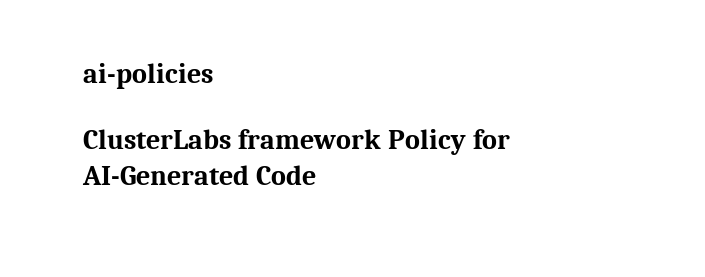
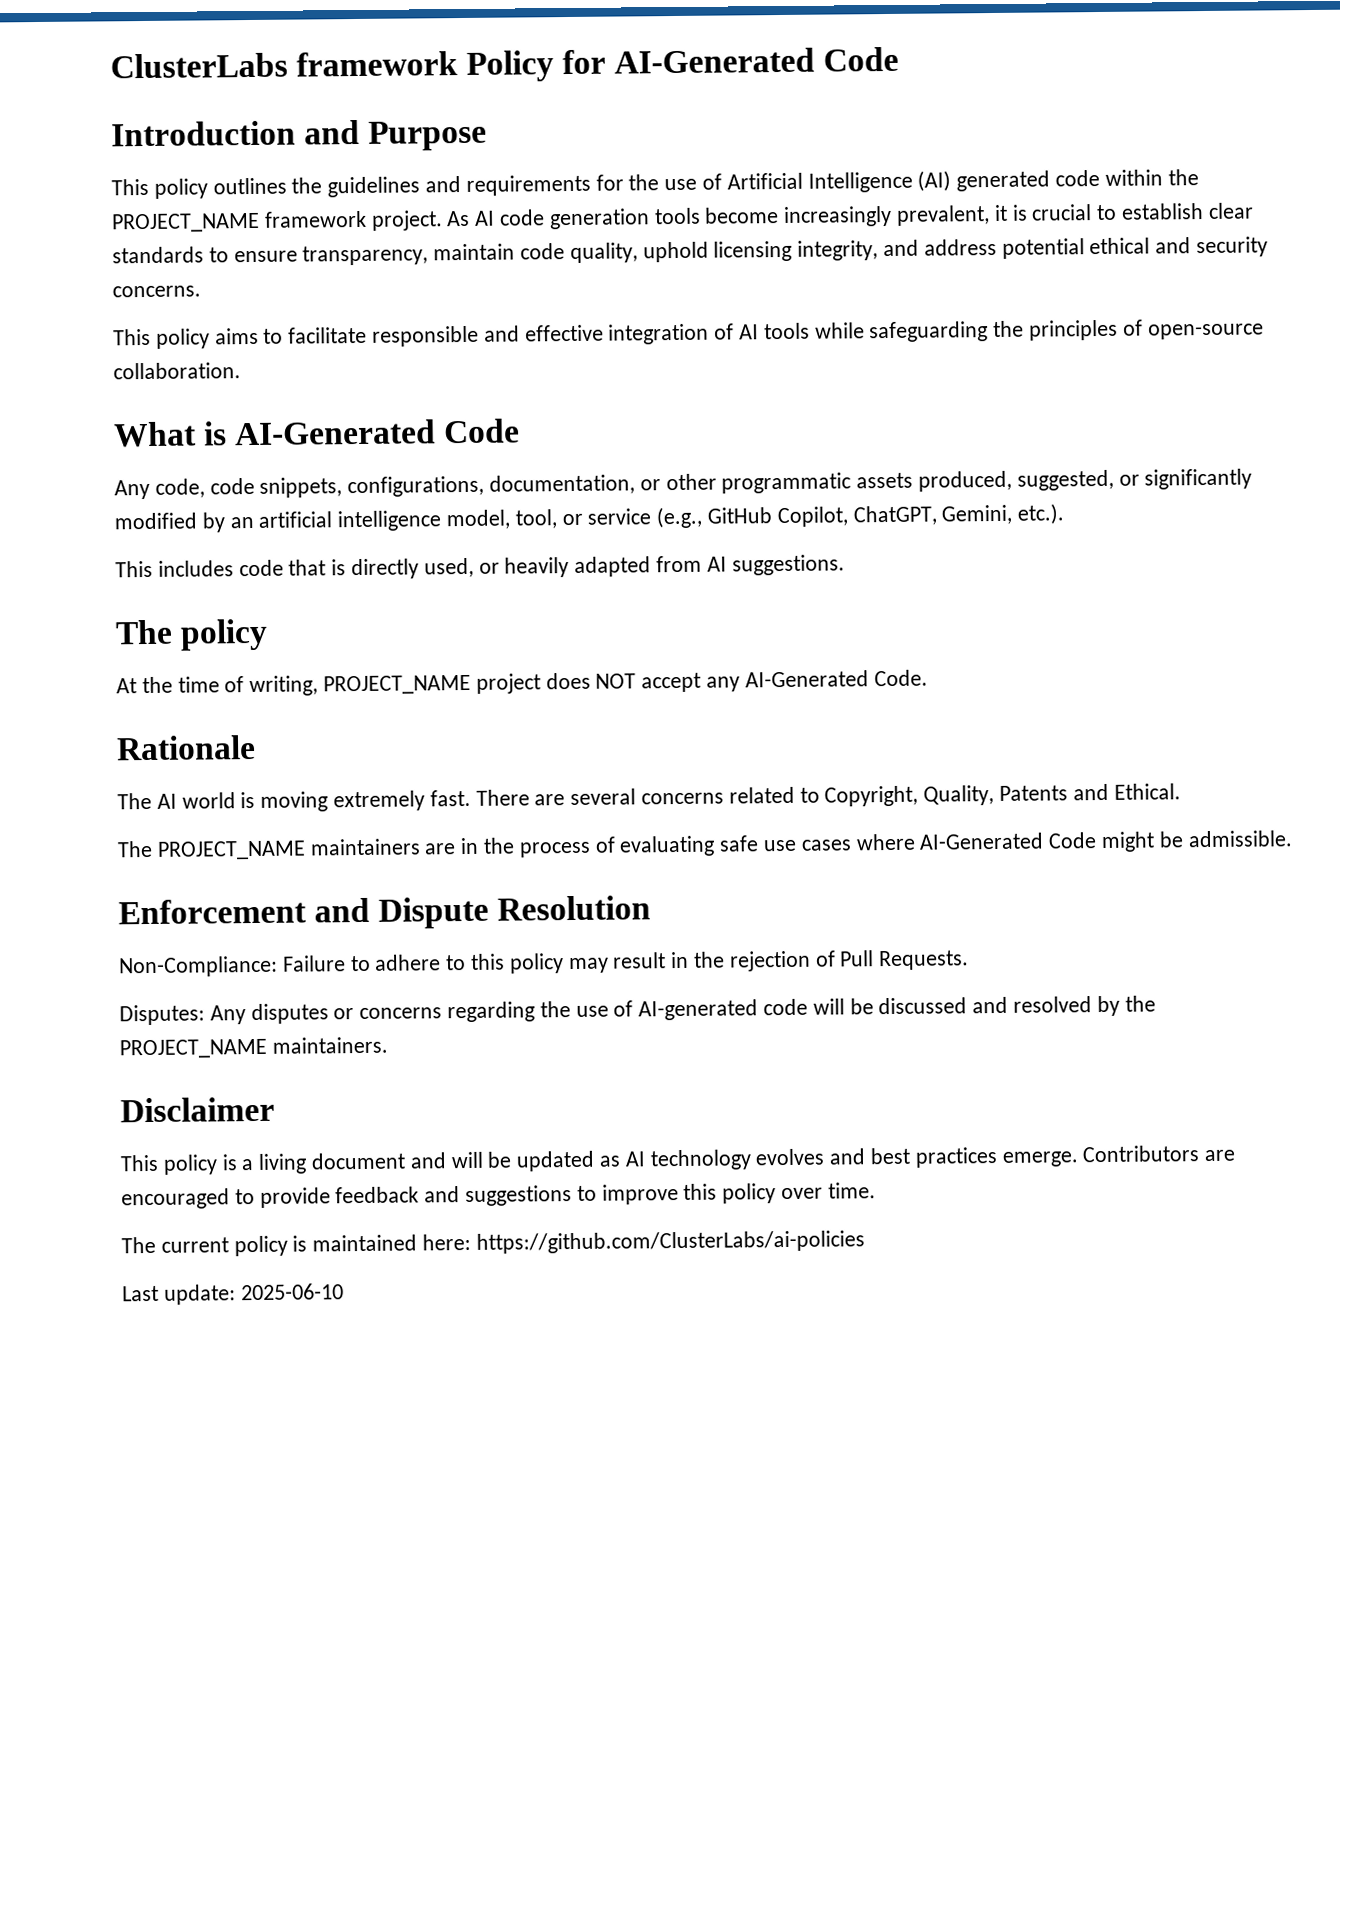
- ai-policies
+ Introduction and Purpose
+ This policy outlines the guidelines and requirements for the use of Artificial Intelligence (AI) generated code within the PROJECT_NAME framework project. As AI code generation tools become increasingly prevalent, it is crucial to establish clear standards to ensure transparency, maintain code quality, uphold licensing integrity, and address potential ethical and security concerns.
+ This policy aims to facilitate responsible and effective integration of AI tools while safeguarding the principles of open-source collaboration.
+ What is AI-Generated Code
+ Any code, code snippets, configurations, documentation, or other programmatic assets produced, suggested, or significantly modified by an artificial intelligence model, tool, or service (e.g., GitHub Copilot, ChatGPT, Gemini, etc.).
+ This includes code that is directly used, or heavily adapted from AI suggestions.
+ The policy
+ At the time of writing, PROJECT_NAME project does NOT accept any AI-Generated Code.
+ Rationale
+ The AI world is moving extremely fast. There are several concerns related to Copyright, Quality, Patents and Ethical.
+ The PROJECT_NAME maintainers are in the process of evaluating safe use cases where AI-Generated Code might be admissible.
+ Enforcement and Dispute Resolution
+ Non-Compliance: Failure to adhere to this policy may result in the rejection of Pull Requests.
+ Disputes: Any disputes or concerns regarding the use of AI-generated code will be discussed and resolved by the PROJECT_NAME maintainers.
+ Disclaimer
+ This policy is a living document and will be updated as AI technology evolves and best practices emerge. Contributors are encouraged to provide feedback and suggestions to improve this policy over time.
+ The current policy is maintained here: https://github.com/ClusterLabs/ai-policies
+ Last update: 2025-06-10

